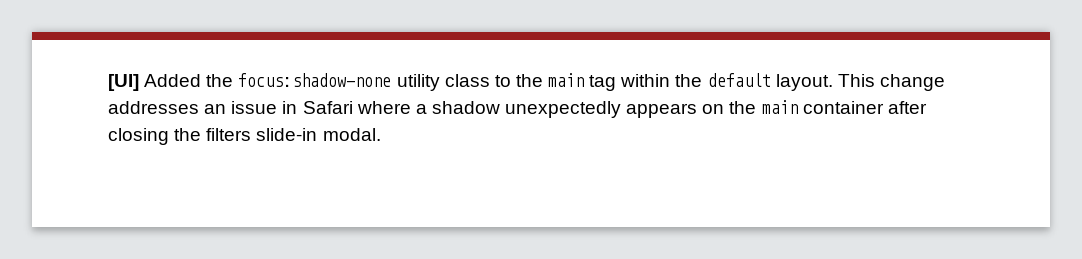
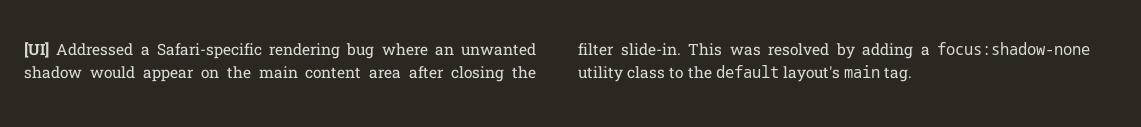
- [UI] Added the focus:shadow-none utility class to the main tag within the default layout. This change addresses an issue in Safari where a shadow unexpectedly appears on the main container after closing the filters slide-in modal.
+ [UI] Addressed a Safari-specific rendering bug where an unwanted shadow would appear on the main content area after closing the filter slide-in. This was resolved by adding a focus:shadow-none utility class to the default layout's main tag.

